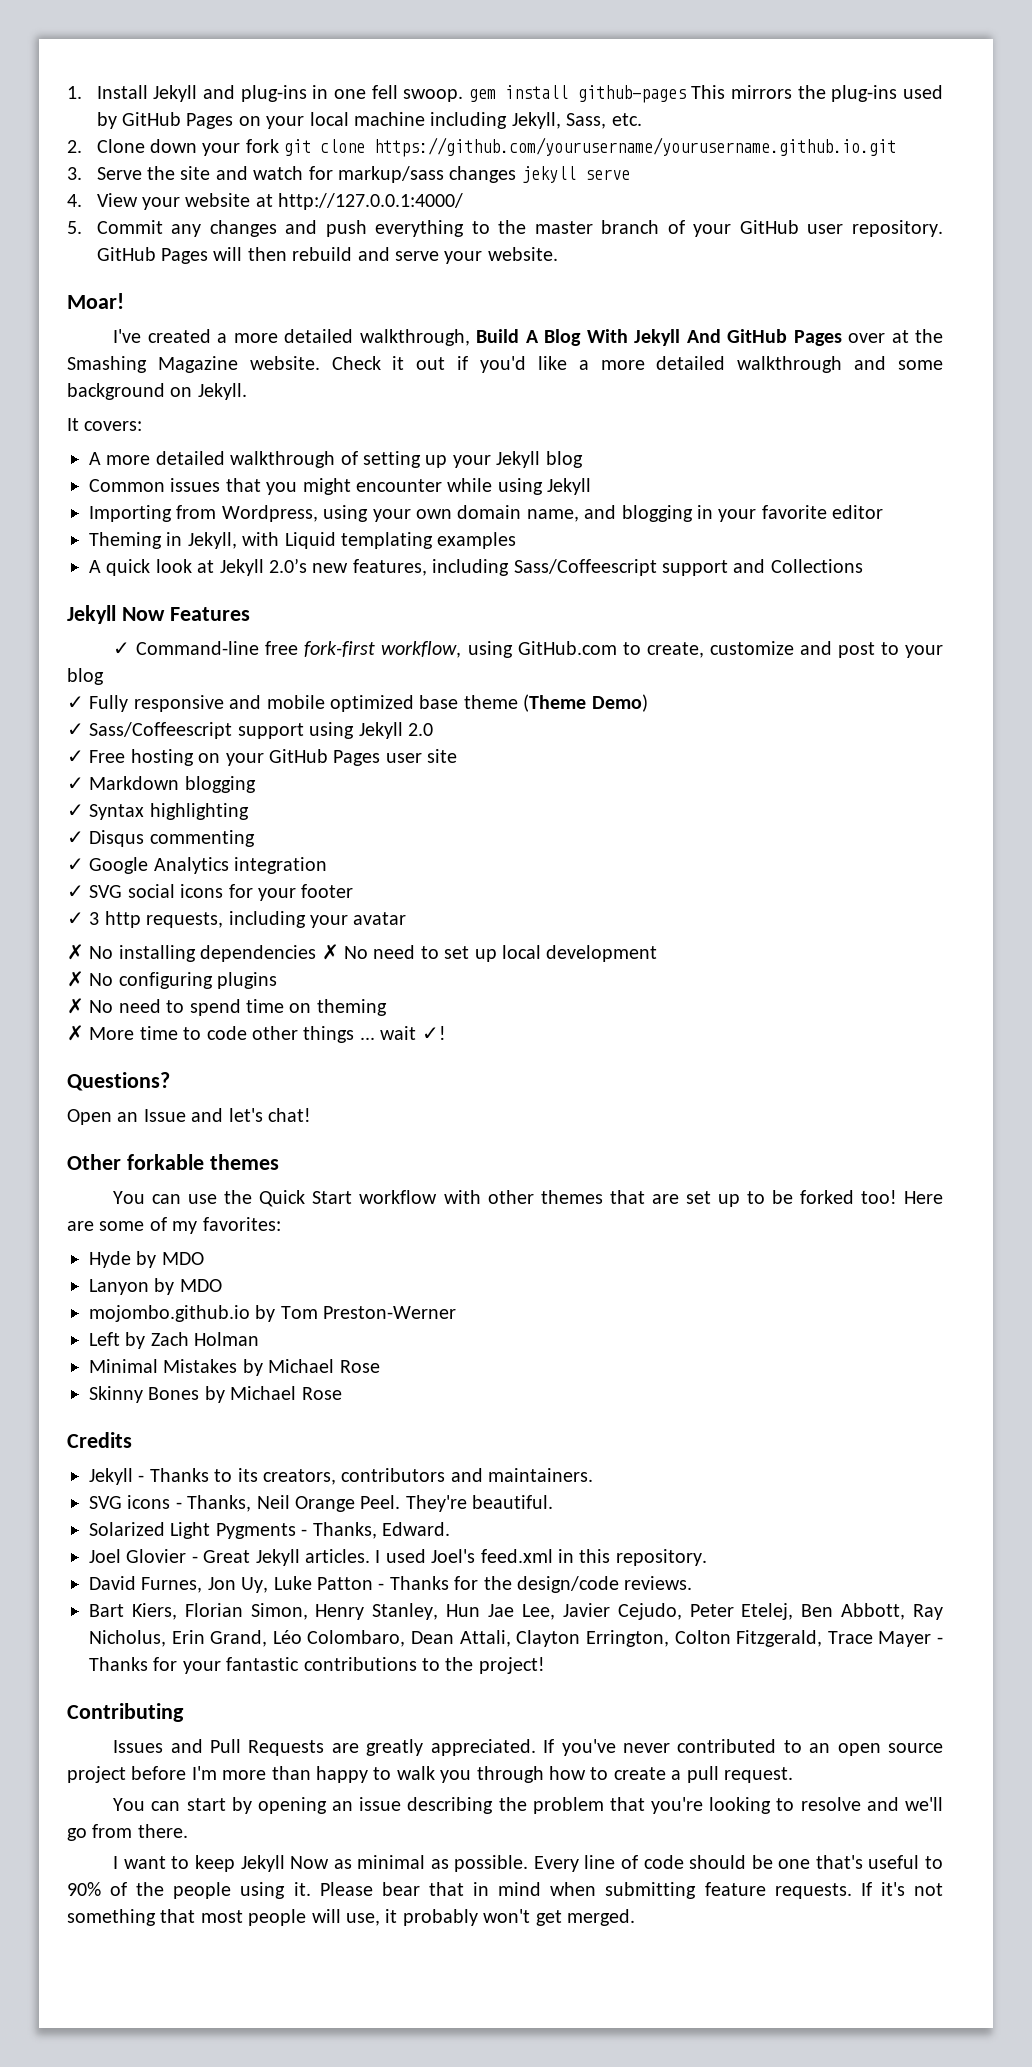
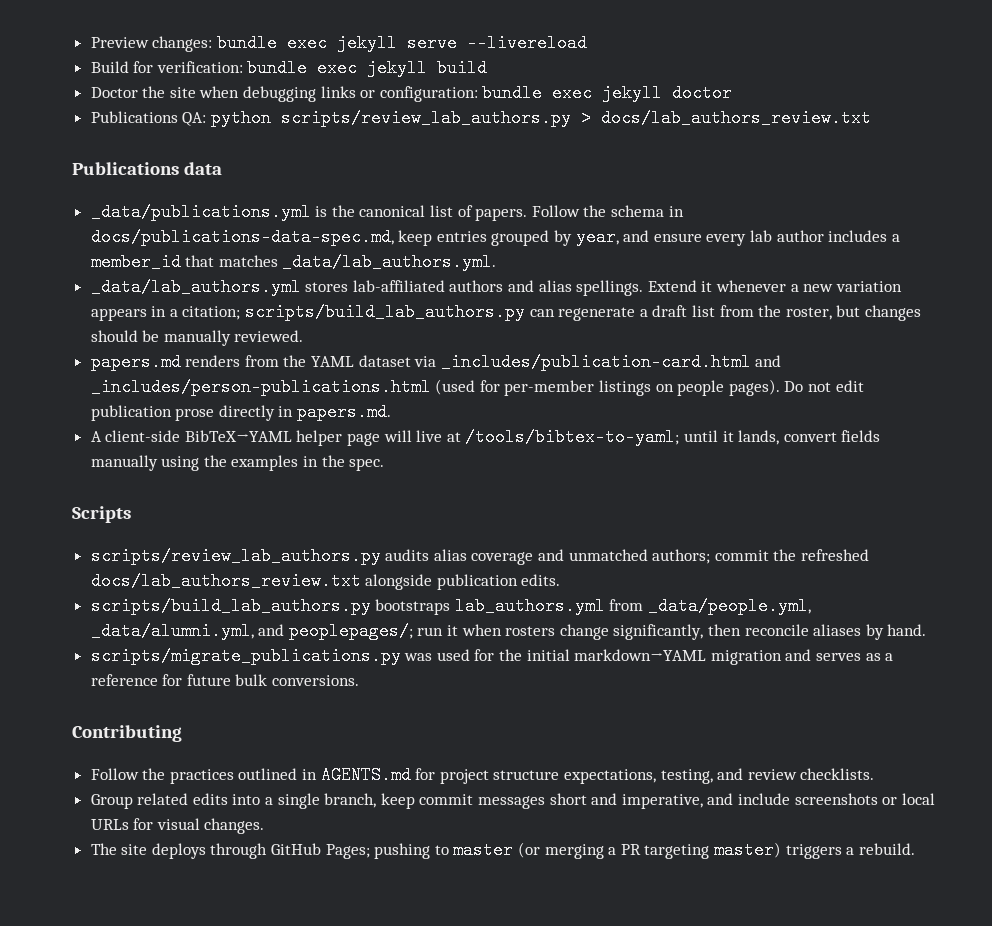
- 1. Install Jekyll and plug-ins in one fell swoop. gem install github-pages This mirrors the plug-ins used by GitHub Pages on your local machine including Jekyll, Sass, etc.
- 2. Clone down your fork git clone https://github.com/yourusername/yourusername.github.io.git
- 3. Serve the site and watch for markup/sass changes jekyll serve
- 4. View your website at http://127.0.0.1:4000/
- 5. Commit any changes and push everything to the master branch of your GitHub user repository. GitHub Pages will then rebuild and serve your website.
- Moar!
- I've created a more detailed walkthrough, Build A Blog With Jekyll And GitHub Pages over at the Smashing Magazine website. Check it out if you'd like a more detailed walkthrough and some background on Jekyll.
- It covers:
- A more detailed walkthrough of setting up your Jekyll blog
- Common issues that you might encounter while using Jekyll
- Importing from Wordpress, using your own domain name, and blogging in your favorite editor
- Theming in Jekyll, with Liquid templating examples
- A quick look at Jekyll 2.0’s new features, including Sass/Coffeescript support and Collections
- Jekyll Now Features
- ✓ Command-line free fork-first workflow, using GitHub.com to create, customize and post to your blog
- ✓ Fully responsive and mobile optimized base theme (Theme Demo)
- ✓ Sass/Coffeescript support using Jekyll 2.0
- ✓ Free hosting on your GitHub Pages user site
- ✓ Markdown blogging
- ✓ Syntax highlighting
- ✓ Disqus commenting
- ✓ Google Analytics integration
- ✓ SVG social icons for your footer
- ✓ 3 http requests, including your avatar
- ✗ No installing dependencies ✗ No need to set up local development
- ✗ No configuring plugins
- ✗ No need to spend time on theming
- ✗ More time to code other things ... wait ✓!
- Questions?
- Open an Issue and let's chat!
- Other forkable themes
- You can use the Quick Start workflow with other themes that are set up to be forked too! Here are some of my favorites:
- Hyde by MDO
- Lanyon by MDO
- mojombo.github.io by Tom Preston-Werner
- Left by Zach Holman
- Minimal Mistakes by Michael Rose
- Skinny Bones by Michael Rose
- Credits
- Jekyll - Thanks to its creators, contributors and maintainers.
- SVG icons - Thanks, Neil Orange Peel. They're beautiful.
- Solarized Light Pygments - Thanks, Edward.
- Joel Glovier - Great Jekyll articles. I used Joel's feed.xml in this repository.
- David Furnes, Jon Uy, Luke Patton - Thanks for the design/code reviews.
- Bart Kiers, Florian Simon, Henry Stanley, Hun Jae Lee, Javier Cejudo, Peter Etelej, Ben Abbott, Ray Nicholus, Erin Grand, Léo Colombaro, Dean Attali, Clayton Errington, Colton Fitzgerald, Trace Mayer - Thanks for your fantastic contributions to the project!
+ Preview changes: bundle exec jekyll serve --livereload
+ Build for verification: bundle exec jekyll build
+ Doctor the site when debugging links or configuration: bundle exec jekyll doctor
+ Publications QA: python scripts/review_lab_authors.py > docs/lab_authors_review.txt
+ Publications data
+ _data/publications.yml is the canonical list of papers. Follow the schema in docs/publications-data-spec.md, keep entries grouped by year, and ensure every lab author includes a member_id that matches _data/lab_authors.yml.
+ _data/lab_authors.yml stores lab-affiliated authors and alias spellings. Extend it whenever a new variation appears in a citation; scripts/build_lab_authors.py can regenerate a draft list from the roster, but changes should be manually reviewed.
+ papers.md renders from the YAML dataset via _includes/publication-card.html and _includes/person-publications.html (used for per-member listings on people pages). Do not edit publication prose directly in papers.md.
+ A client-side BibTeX→YAML helper page will live at /tools/bibtex-to-yaml; until it lands, convert fields manually using the examples in the spec.
+ Scripts
+ scripts/review_lab_authors.py audits alias coverage and unmatched authors; commit the refreshed docs/lab_authors_review.txt alongside publication edits.
+ scripts/build_lab_authors.py bootstraps lab_authors.yml from _data/people.yml, _data/alumni.yml, and peoplepages/; run it when rosters change significantly, then reconcile aliases by hand.
+ scripts/migrate_publications.py was used for the initial markdown→YAML migration and serves as a reference for future bulk conversions.
  Contributing
- Issues and Pull Requests are greatly appreciated. If you've never contributed to an open source project before I'm more than happy to walk you through how to create a pull request.
- You can start by opening an issue describing the problem that you're looking to resolve and we'll go from there.
- I want to keep Jekyll Now as minimal as possible. Every line of code should be one that's useful to 90% of the people using it. Please bear that in mind when submitting feature requests. If it's not something that most people will use, it probably won't get merged.
+ Follow the practices outlined in AGENTS.md for project structure expectations, testing, and review checklists.
+ Group related edits into a single branch, keep commit messages short and imperative, and include screenshots or local URLs for visual changes.
+ The site deploys through GitHub Pages; pushing to master (or merging a PR targeting master) triggers a rebuild.

